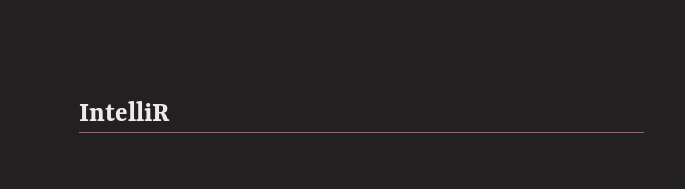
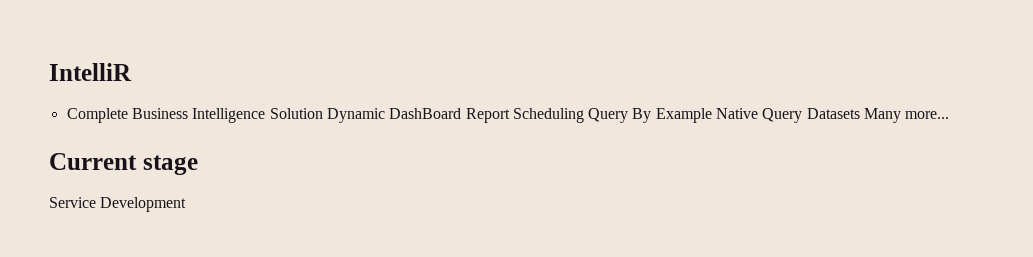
+ Complete Business Intelligence Solution Dynamic DashBoard Report Scheduling Query By Example Native Query Datasets Many more...
+ Current stage
+ Service Development

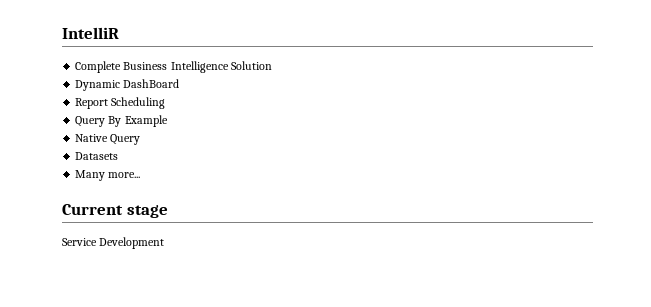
- Complete Business Intelligence Solution Dynamic DashBoard Report Scheduling Query By Example Native Query Datasets Many more...
+ Complete Business Intelligence Solution
+ Dynamic DashBoard
+ Report Scheduling
+ Query By Example
+ Native Query
+ Datasets
+ Many more...

